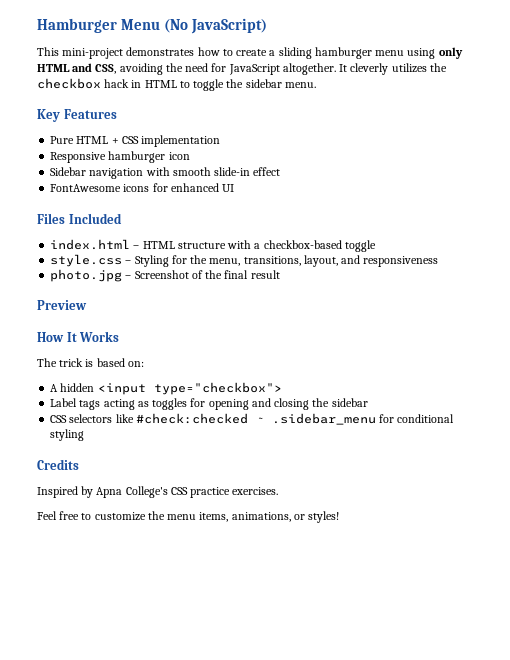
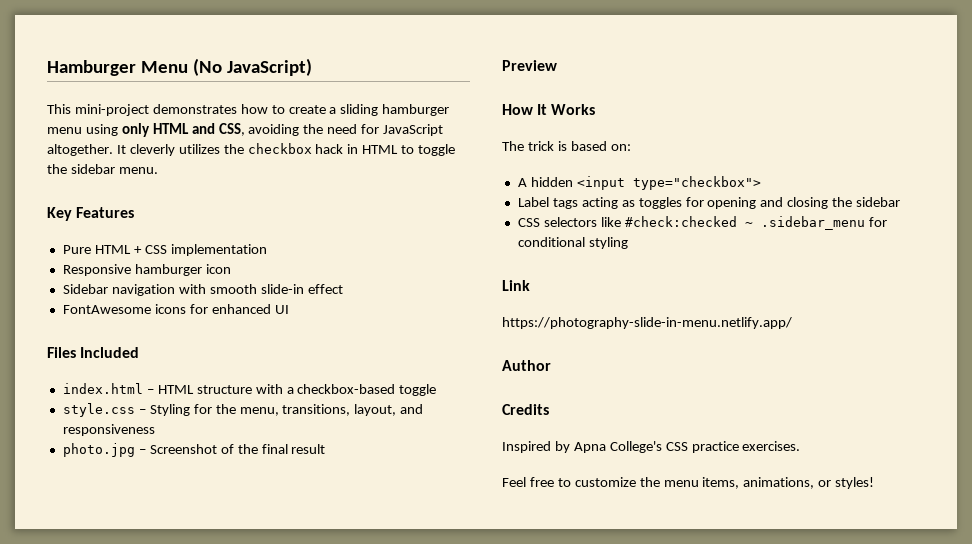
+ Link
+ https://photography-slide-in-menu.netlify.app/
+ Author

